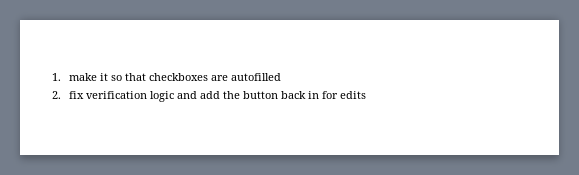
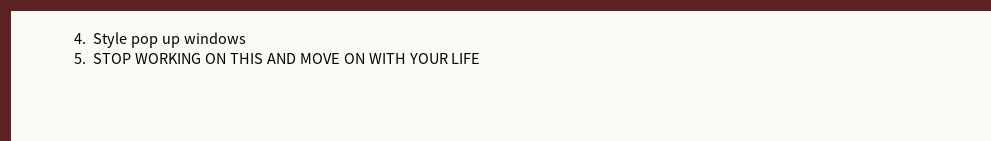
- 1. make it so that checkboxes are autofilled
- 2. fix verification logic and add the button back in for edits
+ 4. Style pop up windows
+ 5. STOP WORKING ON THIS AND MOVE ON WITH YOUR LIFE

